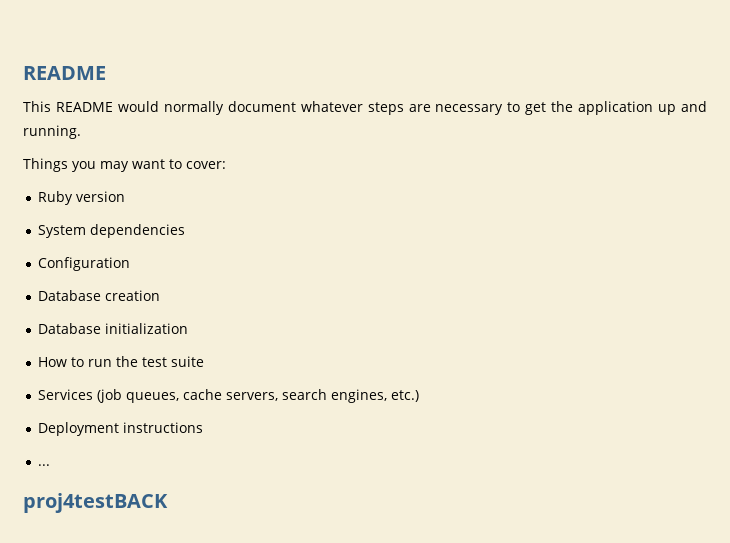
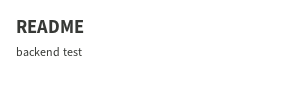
- This README would normally document whatever steps are necessary to get the application up and running.
- Things you may want to cover:
- Ruby version
- System dependencies
- Configuration
- Database creation
- Database initialization
- How to run the test suite
- Services (job queues, cache servers, search engines, etc.)
- Deployment instructions
- ...
- proj4testBACK
+ backend test

